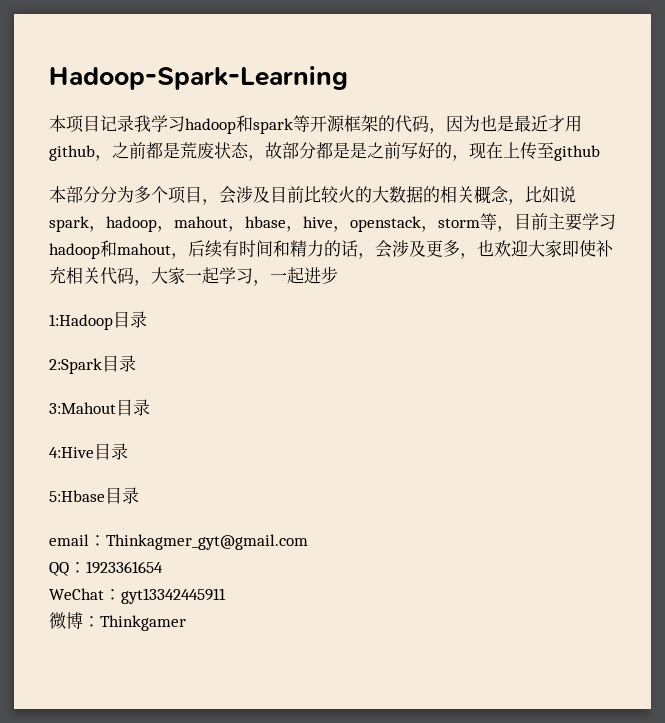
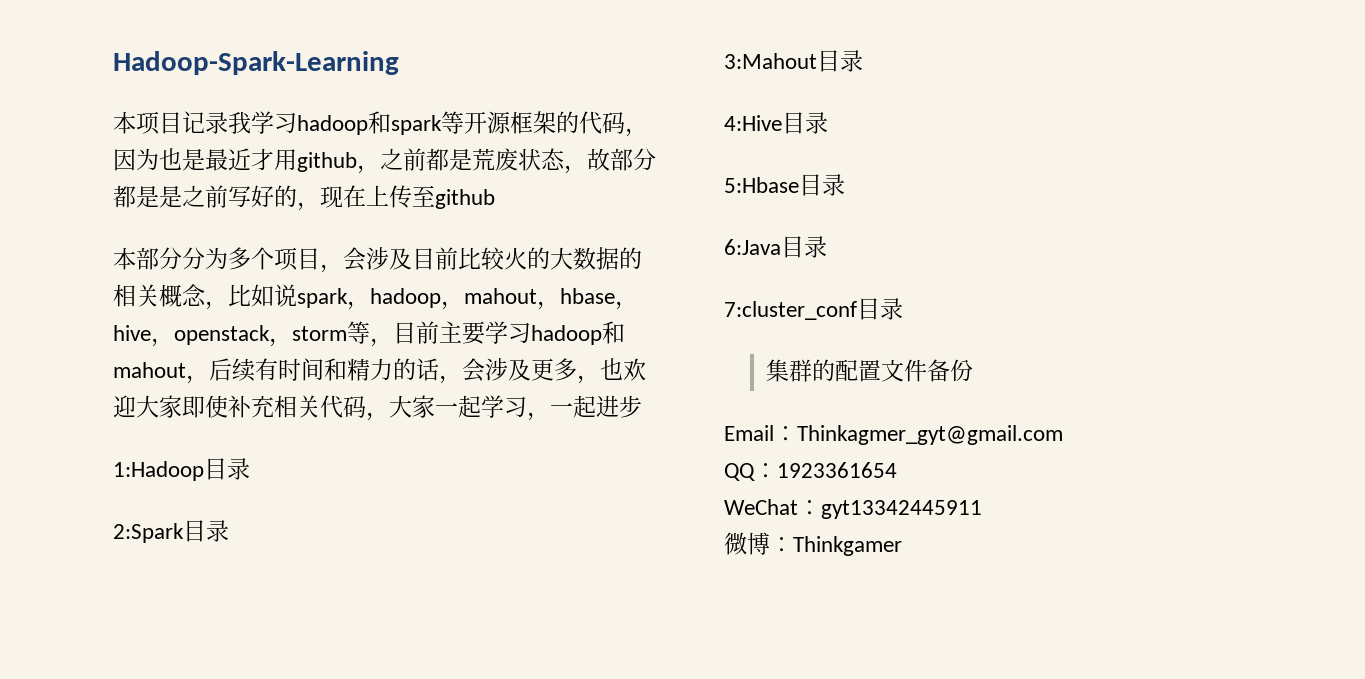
- email：Thinkagmer_gyt@gmail.com
+ 6:Java目录
+ 7:cluster_conf目录
+ 集群的配置文件备份
+ Email：Thinkagmer_gyt@gmail.com

